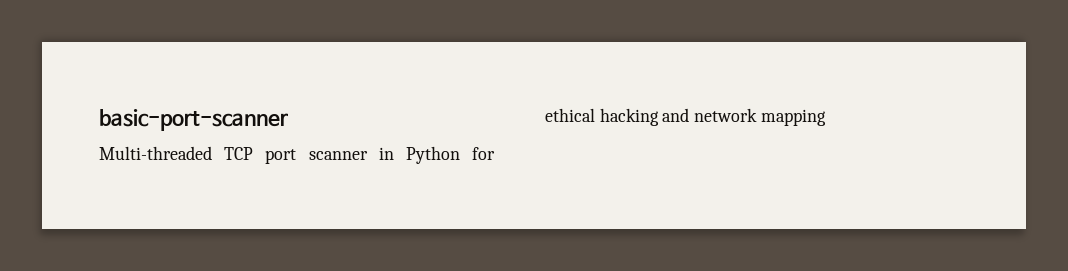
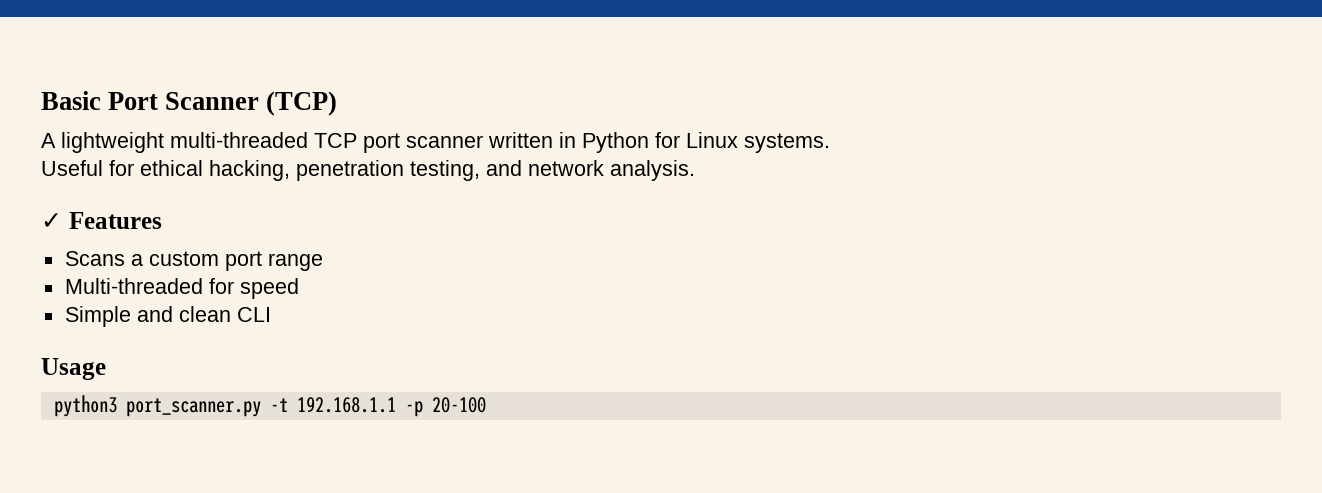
- basic-port-scanner
- Multi-threaded TCP port scanner in Python for ethical hacking and network mapping
+ Basic Port Scanner (TCP)
+ A lightweight multi-threaded TCP port scanner written in Python for Linux systems.
+ Useful for ethical hacking, penetration testing, and network analysis.
+ ✓ Features
+ Scans a custom port range
+ Multi-threaded for speed
+ Simple and clean CLI
+ Usage
+ python3 port_scanner.py -t 192.168.1.1 -p 20-100

